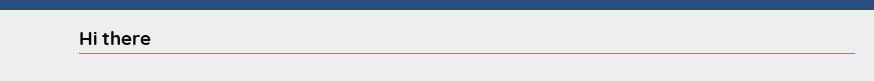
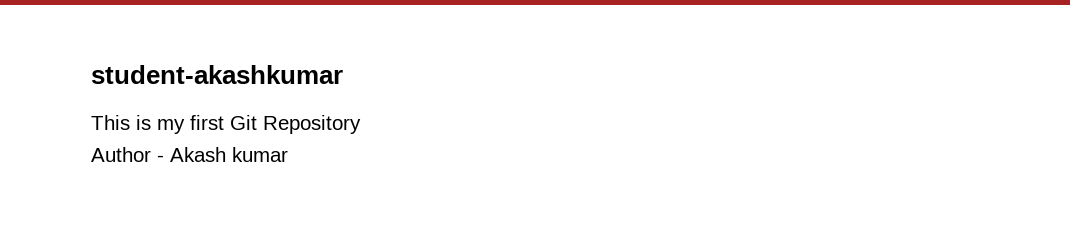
- Hi there
+ student-akashkumar
+ This is my first Git Repository
+ Author - Akash kumar

